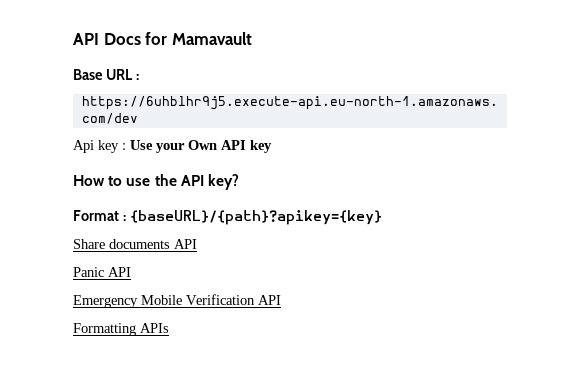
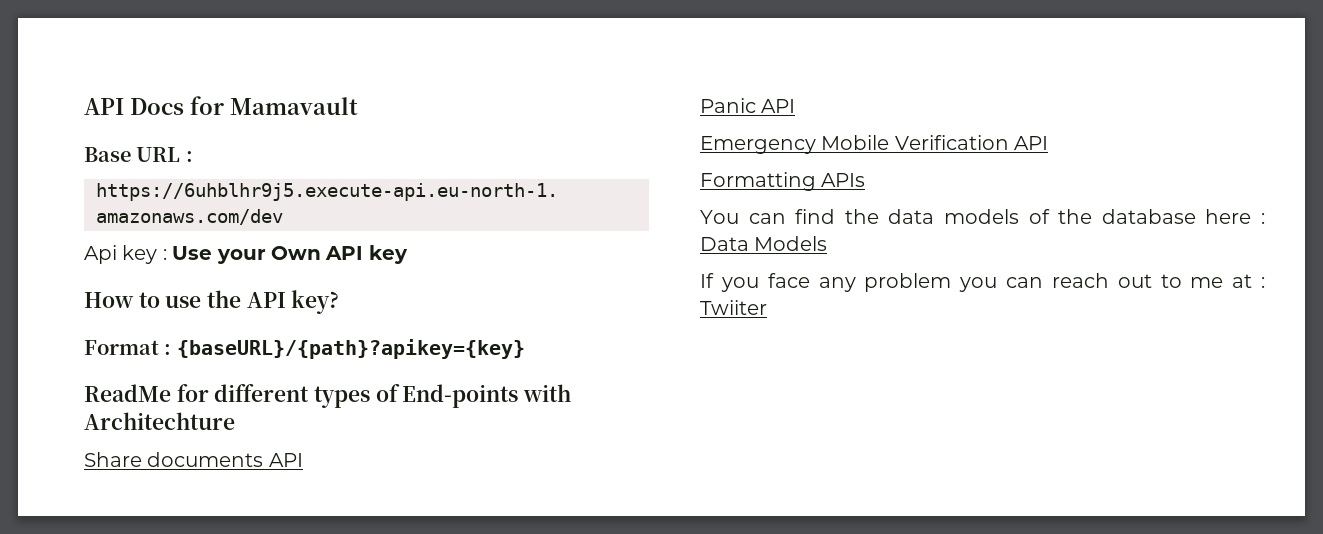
+ ReadMe for different types of End-points with Architechture
+ You can find the data models of the database here : Data Models
+ If you face any problem you can reach out to me at : Twiiter

